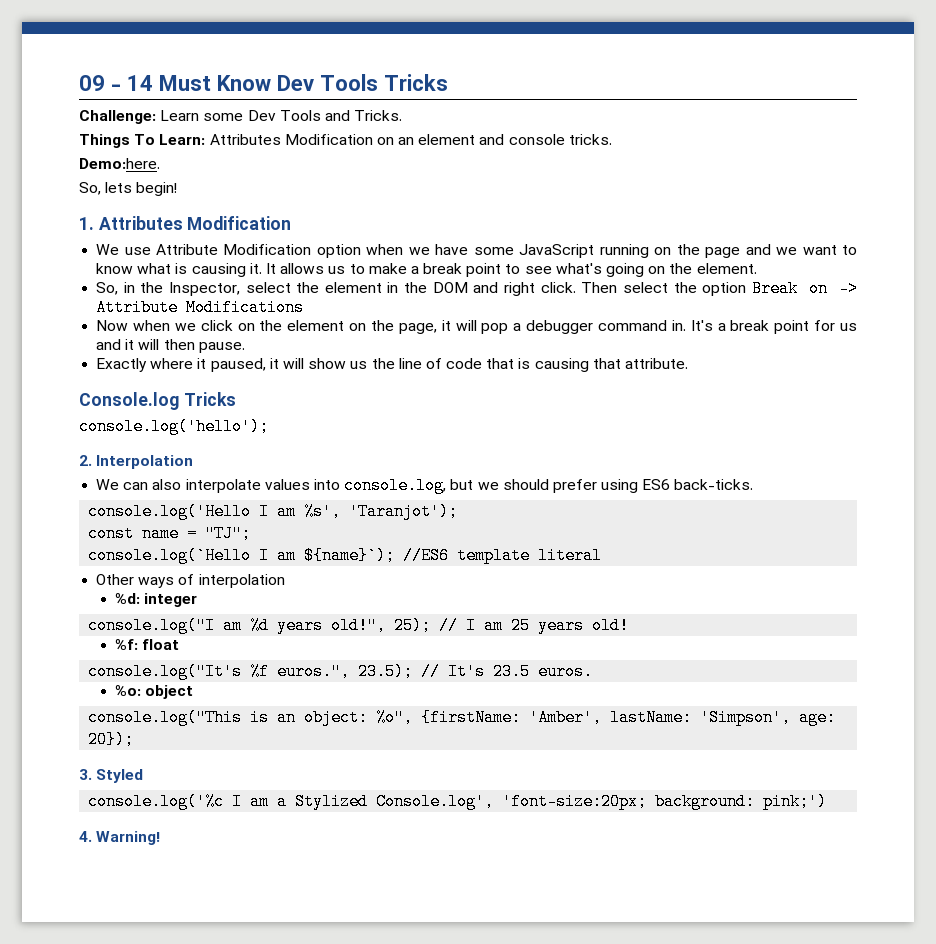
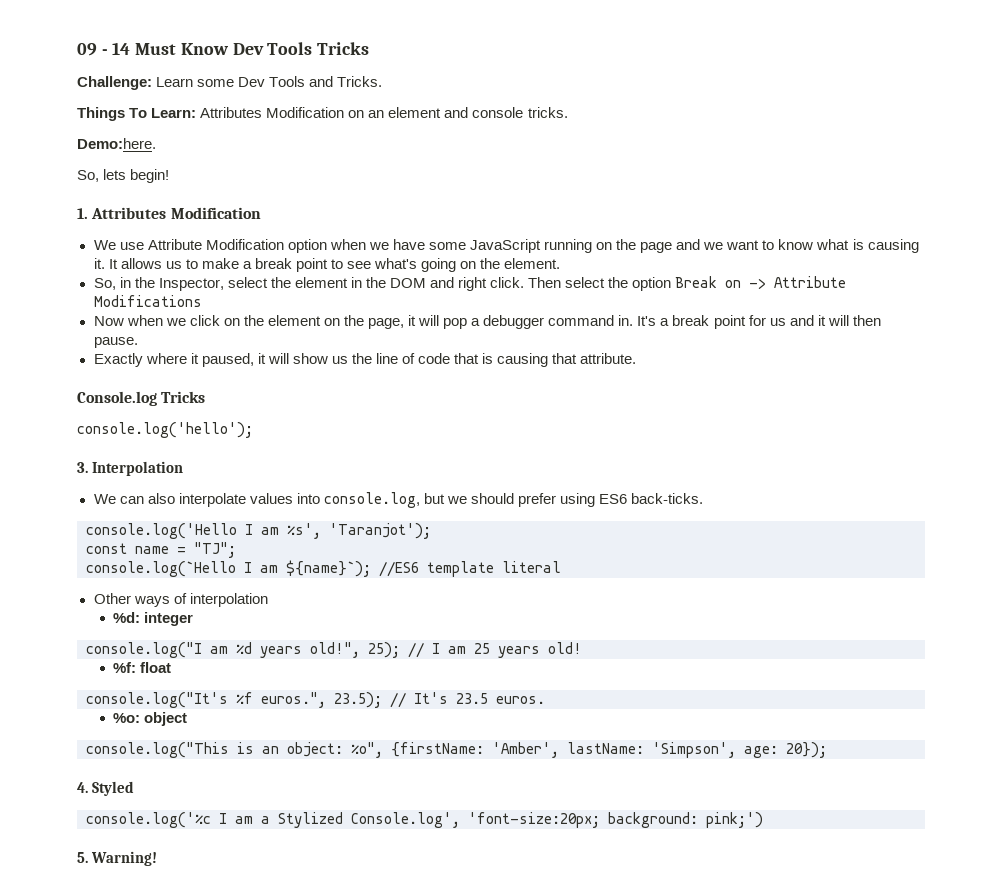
- 2. Interpolation
+ 3. Interpolation
- 3. Styled
+ 4. Styled
- 4. Warning!
+ 5. Warning!

